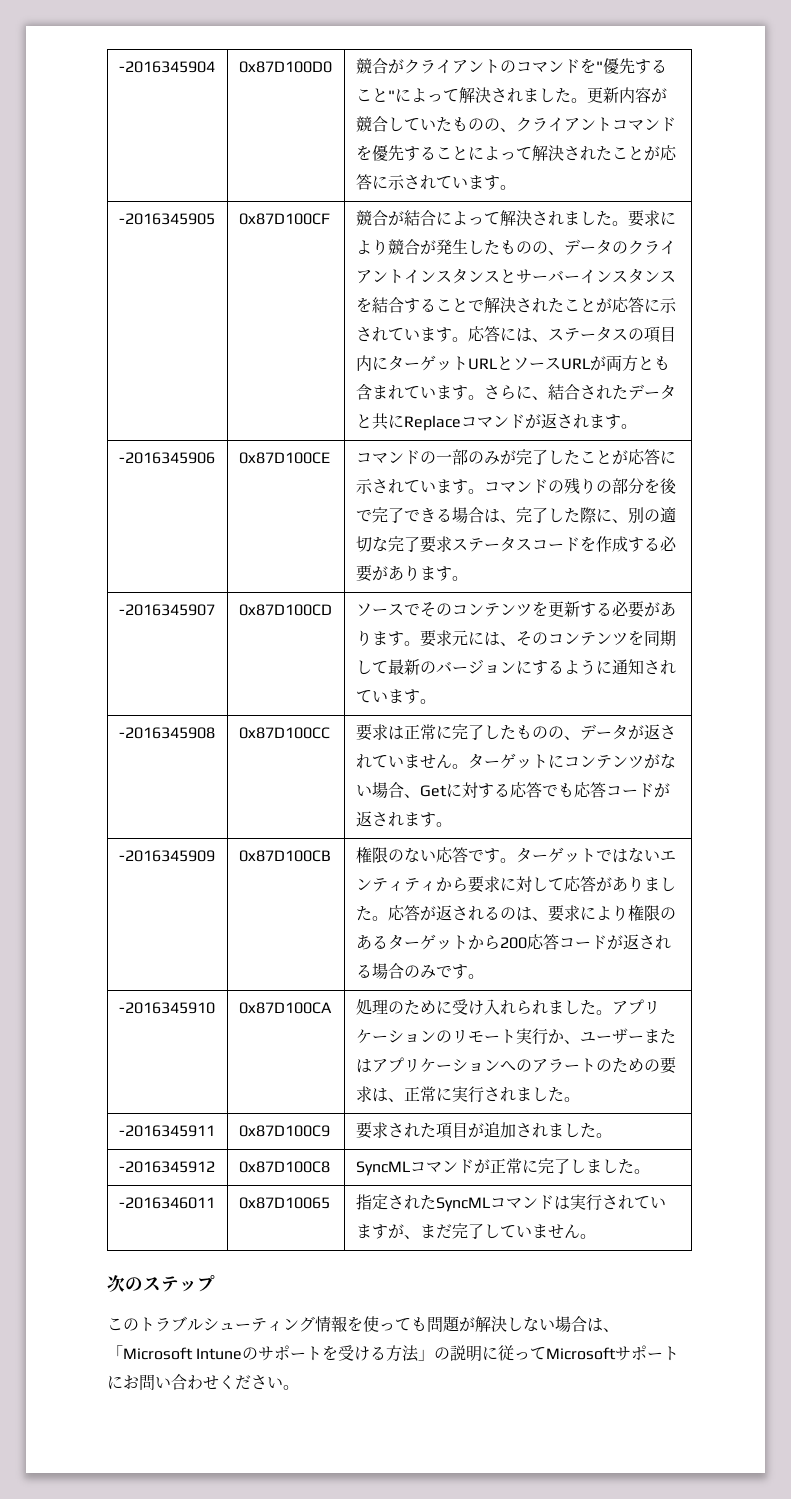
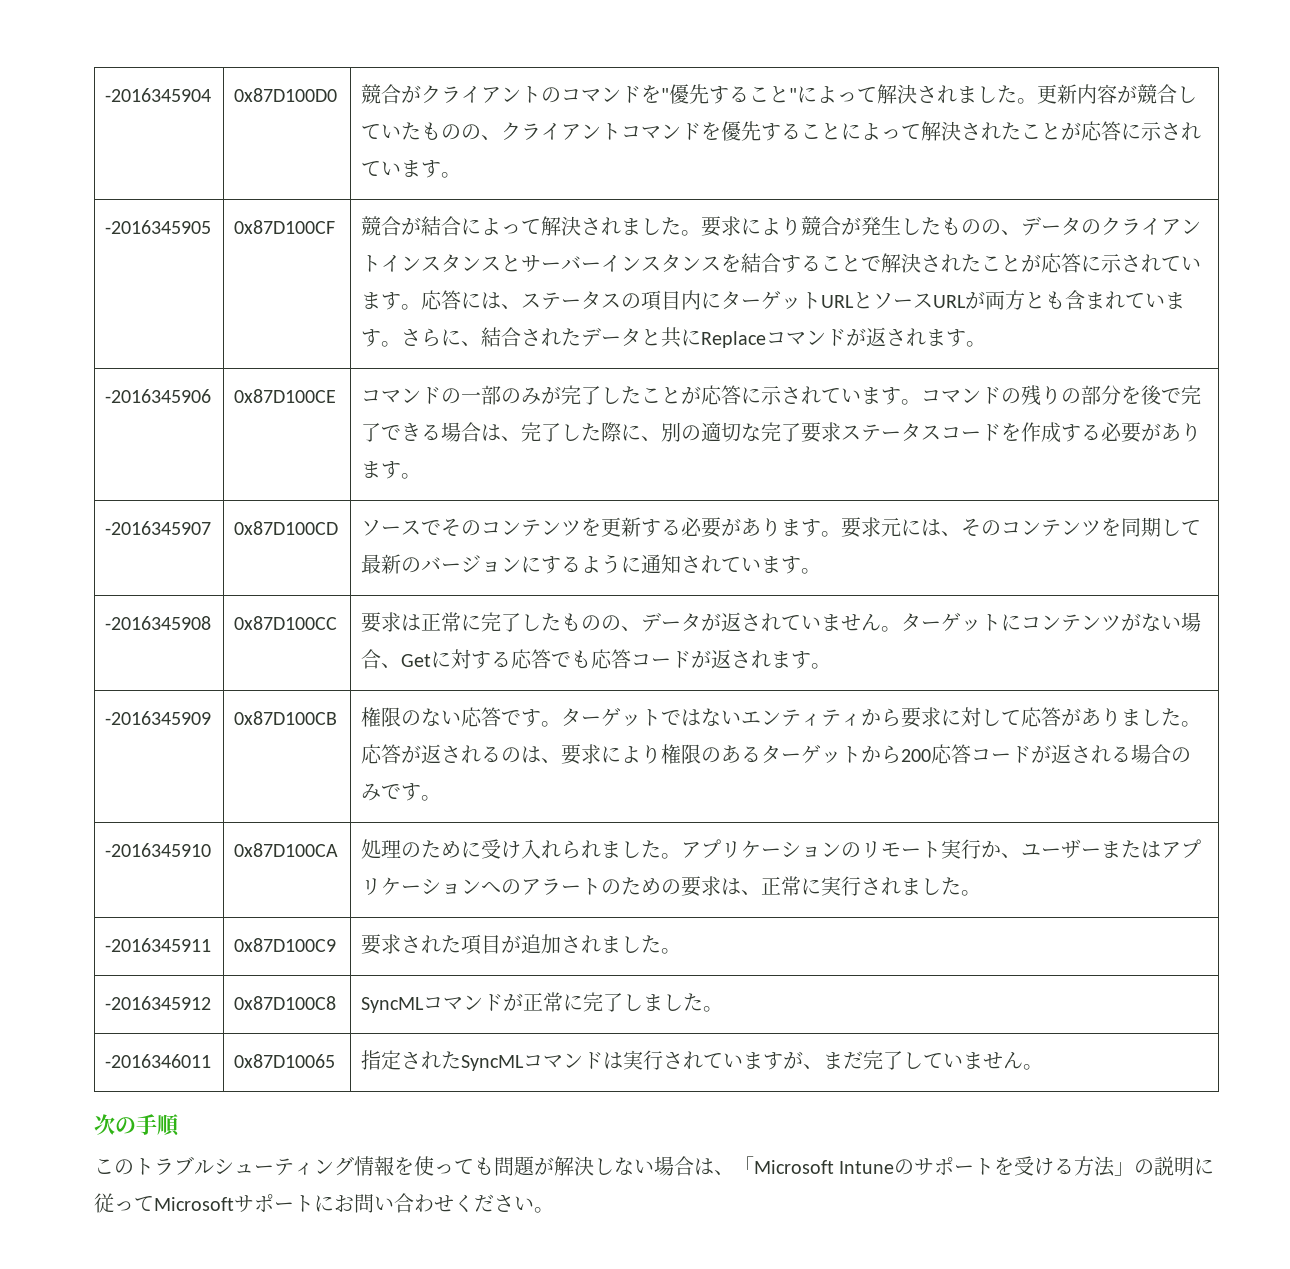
- 次のステップ
+ 次の手順

